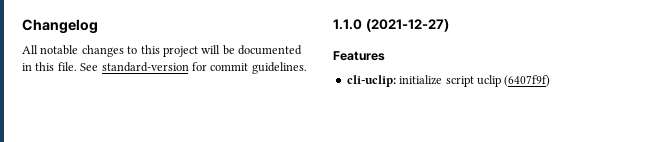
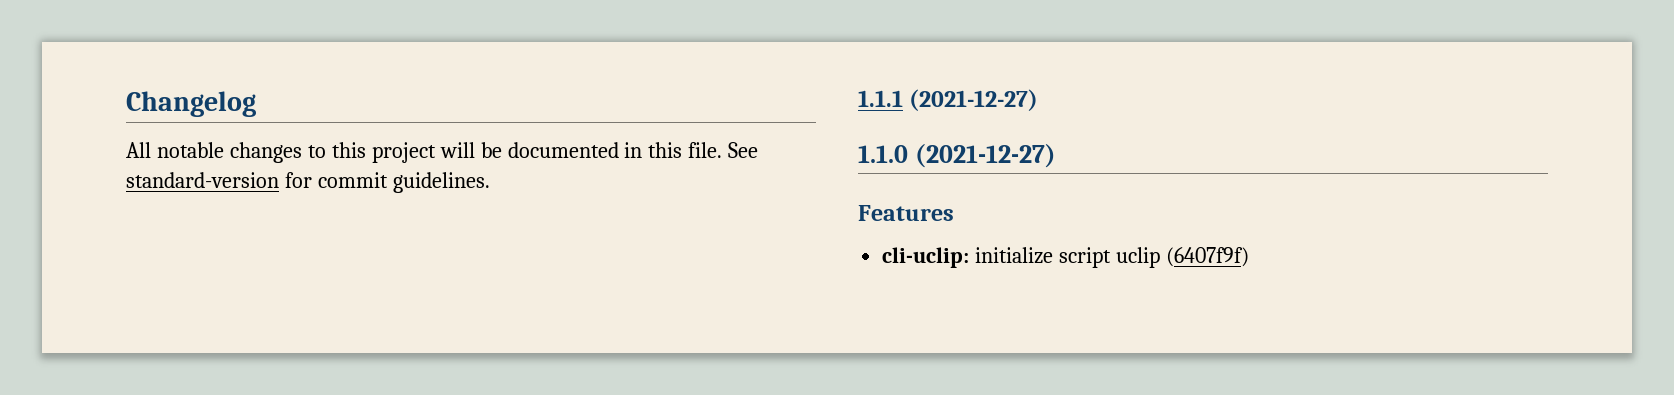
+ 1.1.1 (2021-12-27)

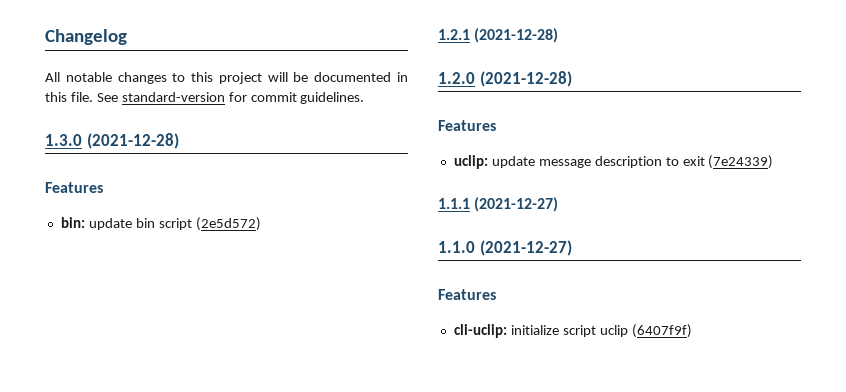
+ 1.3.0 (2021-12-28)
+ Features
+ bin: update bin script (2e5d572)
+ 1.2.1 (2021-12-28)
+ 1.2.0 (2021-12-28)
+ Features
+ uclip: update message description to exit (7e24339)

